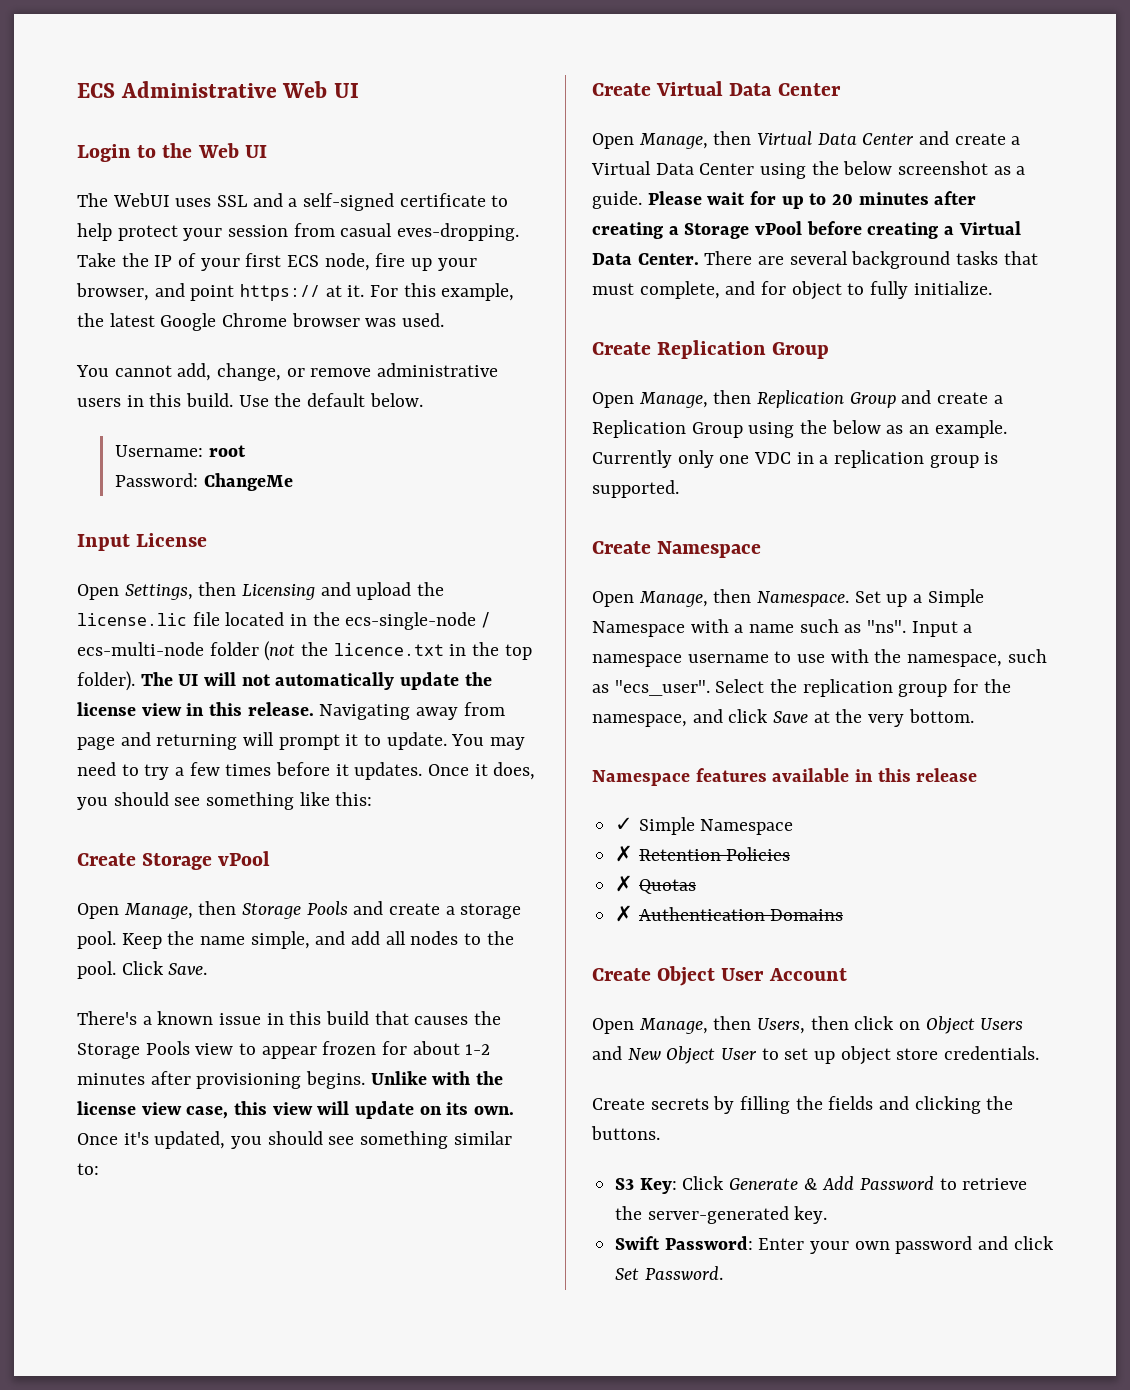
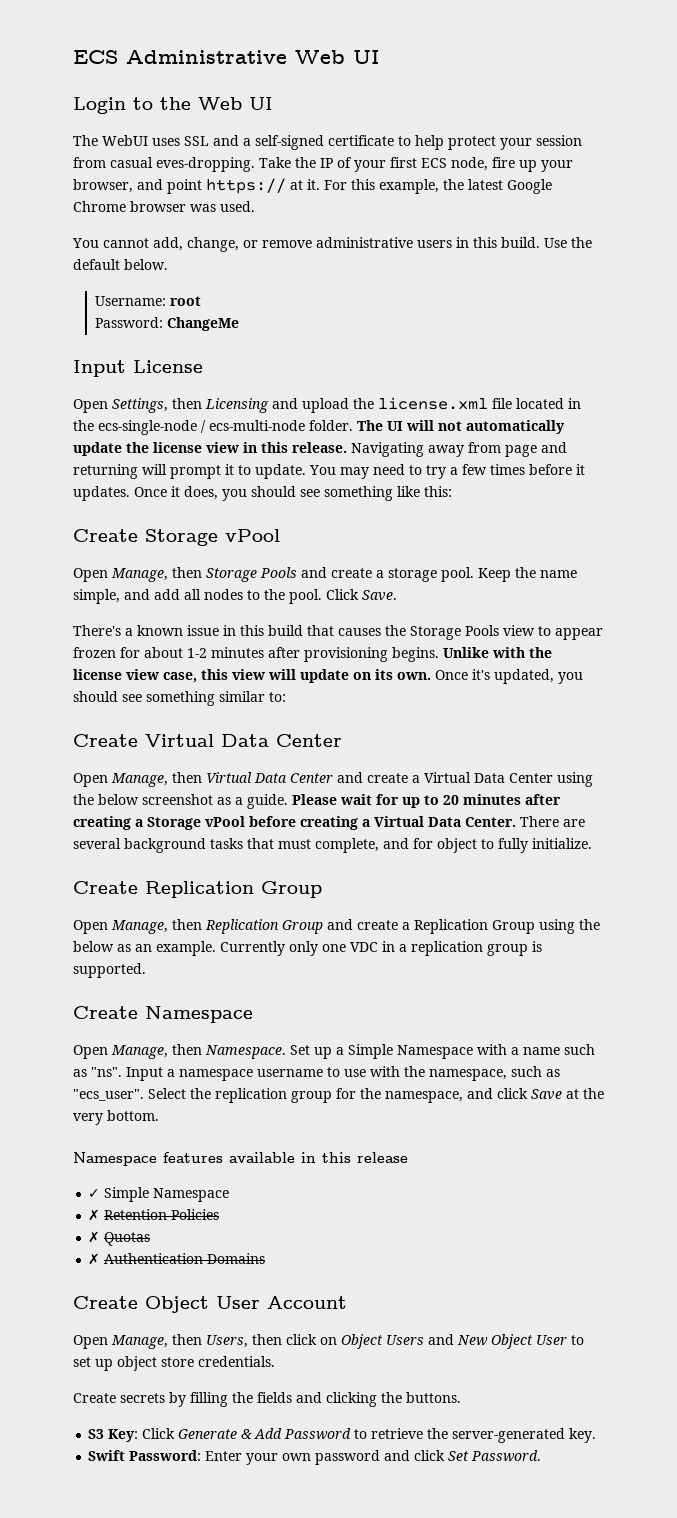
- Open Settings, then Licensing and upload the license.lic file located in the ecs-single-node / ecs-multi-node folder (not the licence.txt in the top folder).
+ Open Settings, then Licensing and upload the license.xml file located in the ecs-single-node / ecs-multi-node folder.

